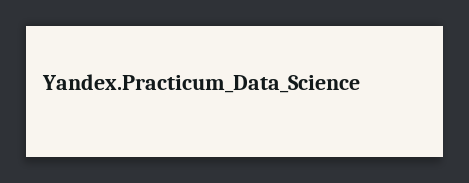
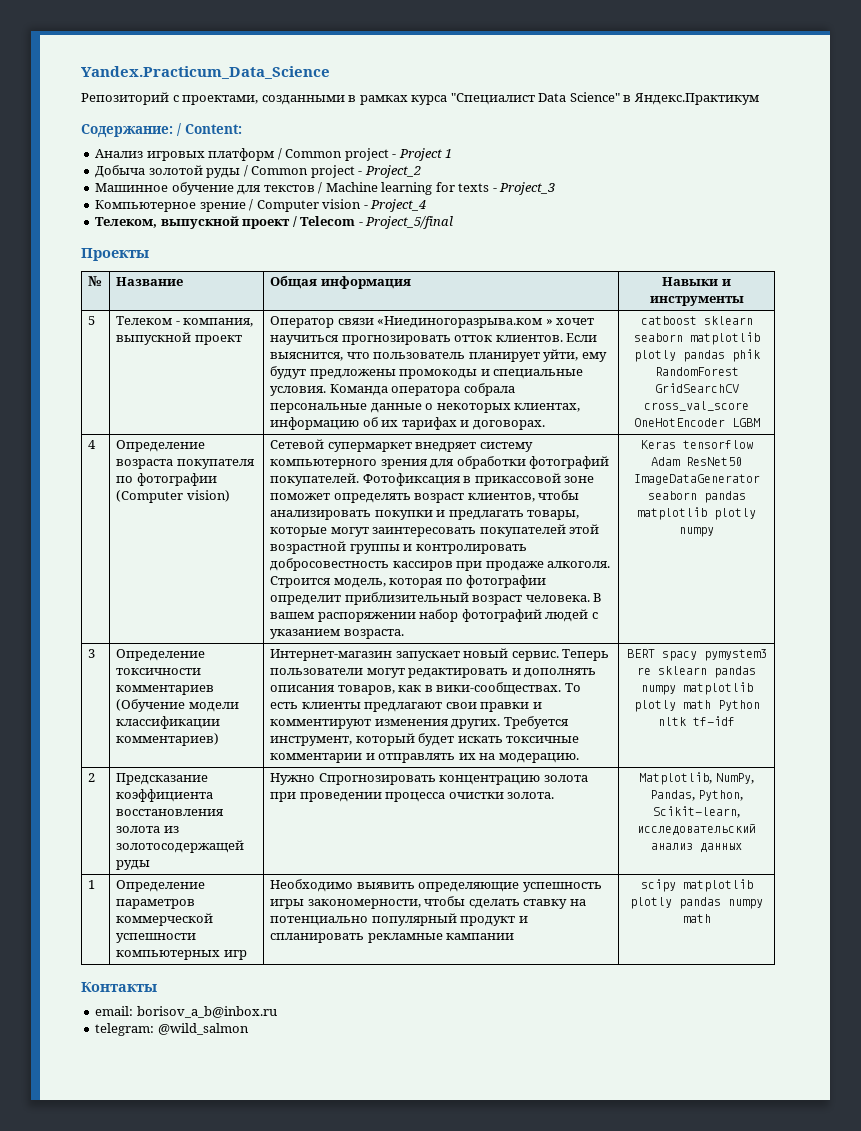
+ Репозиторий с проектами, созданными в рамках курса "Специалист Data Science" в Яндекс.Практикум
+ Содержание: / Content:
+ Анализ игровых платформ / Common project - Project 1
+ Добыча золотой руды / Common project - Project_2
+ Машинное обучение для текстов / Machine learning for texts - Project_3
+ Компьютерное зрение / Computer vision - Project_4
+ Телеком, выпускной проект / Telecom - Project_5/final
+ Проекты
+ № | Название | Общая информация | Навыки и инструменты
+ 5 | Телеком - компания, выпускной проект | Оператор связи «Ниединогоразрыва.ком » хочет научиться прогнозировать отток клиентов. Если выяснится, что пользователь планирует уйти, ему будут предложены промокоды и специальные условия. Команда оператора собрала персональные данные о некоторых клиентах, информацию об их тарифах и договорах. | catboost sklearn seaborn matplotlib plotly pandas phik RandomForest GridSearchCV cross_val_score OneHotEncoder LGBM
+ 4 | Определение возраста покупателя по фотографии (Computer vision) | Сетевой супермаркет внедряет систему компьютерного зрения для обработки фотографий покупателей. Фотофиксация в прикассовой зоне поможет определять возраст клиентов, чтобы анализировать покупки и предлагать товары, которые могут заинтересовать покупателей этой возрастной группы и контролировать добросовестность кассиров при продаже алкоголя. Строится модель, которая по фотографии определит приблизительный возраст человека. В вашем распоряжении набор фотографий людей с указанием возраста. | Keras tensorflow Adam ResNet50 ImageDataGenerator seaborn pandas matplotlib plotly numpy
+ 3 | Определение токсичности комментариев (Обучение модели классификации комментариев) | Интернет-магазин запускает новый сервис. Теперь пользователи могут редактировать и дополнять описания товаров, как в вики-сообществах. То есть клиенты предлагают свои правки и комментируют изменения других. Требуется инструмент, который будет искать токсичные комментарии и отправлять их на модерацию. | BERT spacy pymystem3 re sklearn pandas numpy matplotlib plotly math Python nltk tf-idf
+ 2 | Предсказание коэффициента восстановления золота из золотосодержащей руды | Нужно Спрогнозировать концентрацию золота при проведении процесса очистки золота. | Matplotlib, NumPy, Pandas, Python, Scikit-learn, исследовательский анализ данных
+ 1 | Определение параметров коммерческой успешности компьютерных игр | Необходимо выявить определяющие успешность игры закономерности, чтобы сделать ставку на потенциально популярный продукт и спланировать рекламные кампании | scipy matplotlib plotly pandas numpy math
+ Контакты
+ email: borisov_a_b@inbox.ru
+ telegram: @wild_salmon

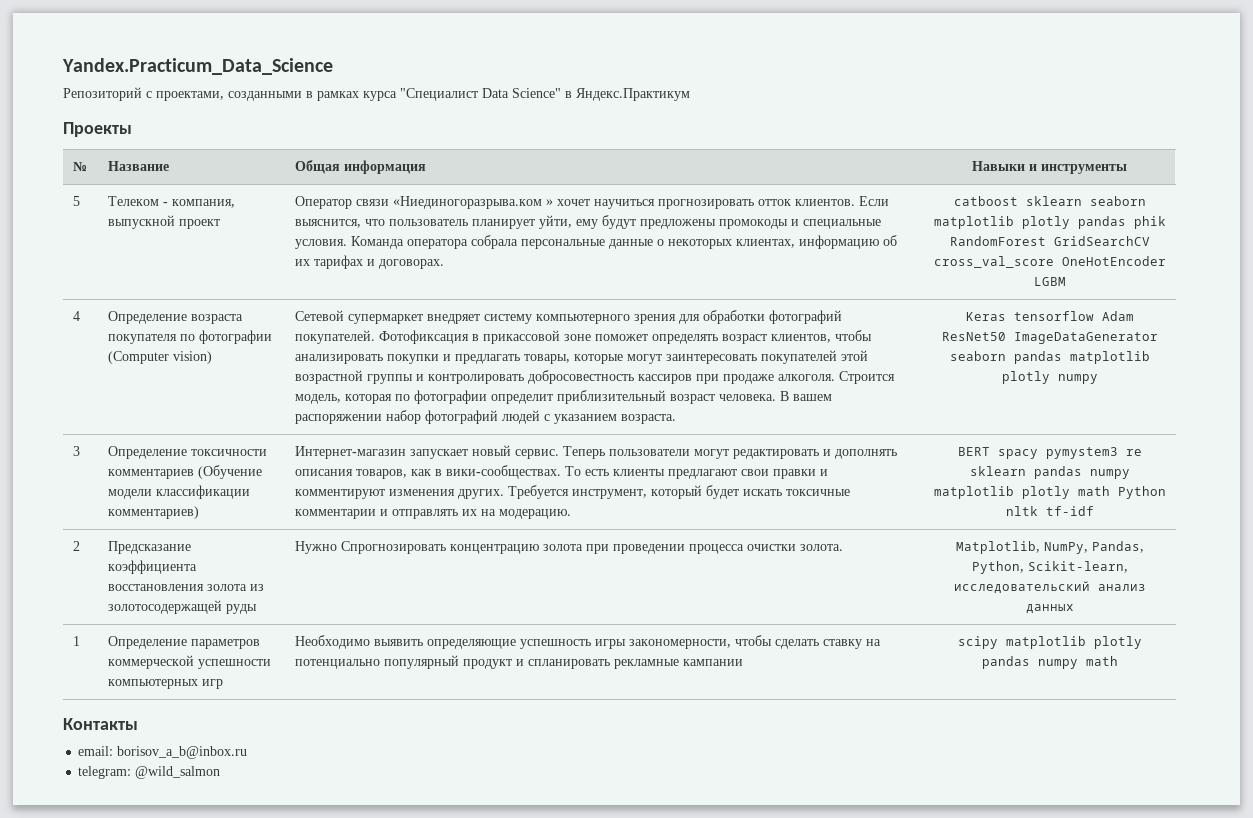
- Содержание: / Content:
- Анализ игровых платформ / Common project - Project 1
- Добыча золотой руды / Common project - Project_2
- Машинное обучение для текстов / Machine learning for texts - Project_3
- Компьютерное зрение / Computer vision - Project_4
- Телеком, выпускной проект / Telecom - Project_5/final

